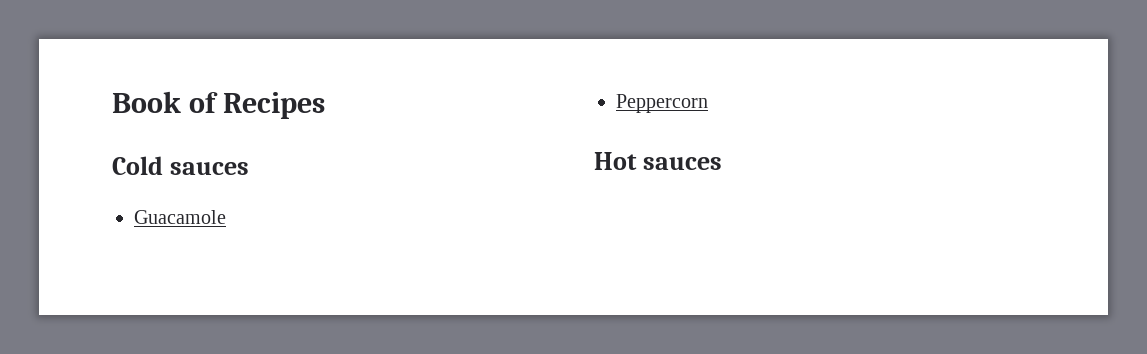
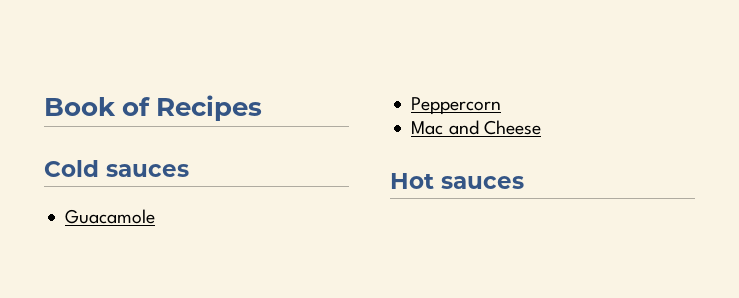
+ Mac and Cheese

